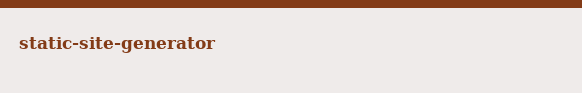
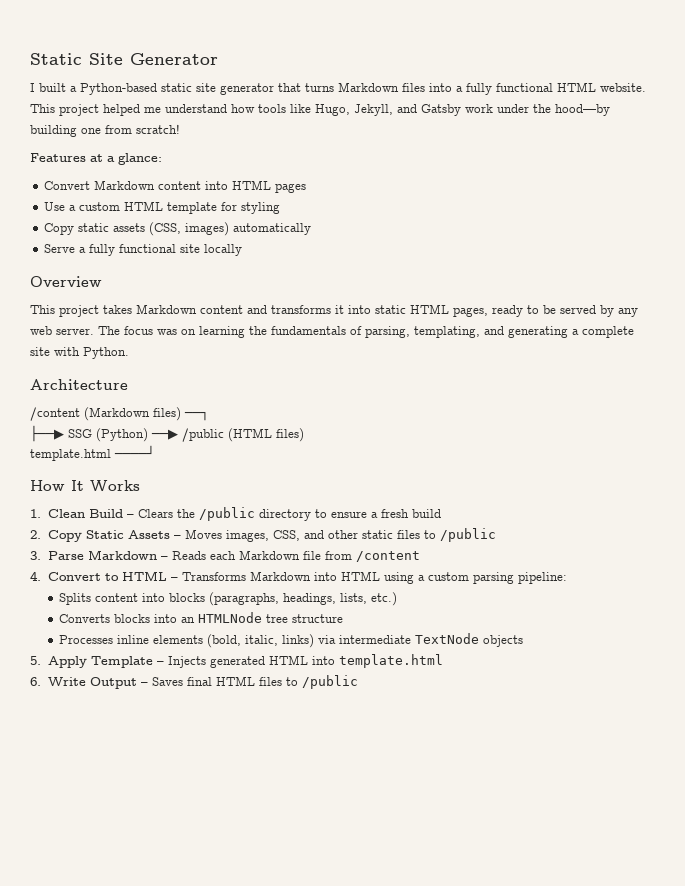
- static-site-generator
+ Static Site Generator
+ I built a Python-based static site generator that turns Markdown files into a fully functional HTML website. This project helped me understand how tools like Hugo, Jekyll, and Gatsby work under the hood—by building one from scratch!
+ Features at a glance:
+ Convert Markdown content into HTML pages
+ Use a custom HTML template for styling
+ Copy static assets (CSS, images) automatically
+ Serve a fully functional site locally
+ Overview
+ This project takes Markdown content and transforms it into static HTML pages, ready to be served by any web server. The focus was on learning the fundamentals of parsing, templating, and generating a complete site with Python.
+ Architecture
+ /content (Markdown files) ──┐
+ ├──▶ SSG (Python) ──▶ /public (HTML files)
+ template.html ────┘
+ How It Works
+ 1. Clean Build – Clears the /public directory to ensure a fresh build
+ 2. Copy Static Assets – Moves images, CSS, and other static files to /public
+ 3. Parse Markdown – Reads each Markdown file from /content
+ 4. Convert to HTML – Transforms Markdown into HTML using a custom parsing pipeline:
+ Splits content into blocks (paragraphs, headings, lists, etc.)
+ Converts blocks into an HTMLNode tree structure
+ Processes inline elements (bold, italic, links) via intermediate TextNode objects
+ 5. Apply Template – Injects generated HTML into template.html
+ 6. Write Output – Saves final HTML files to /public

